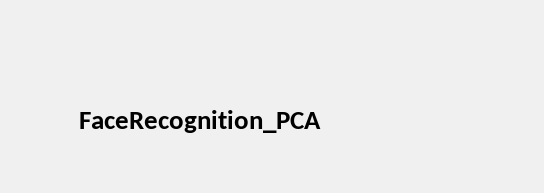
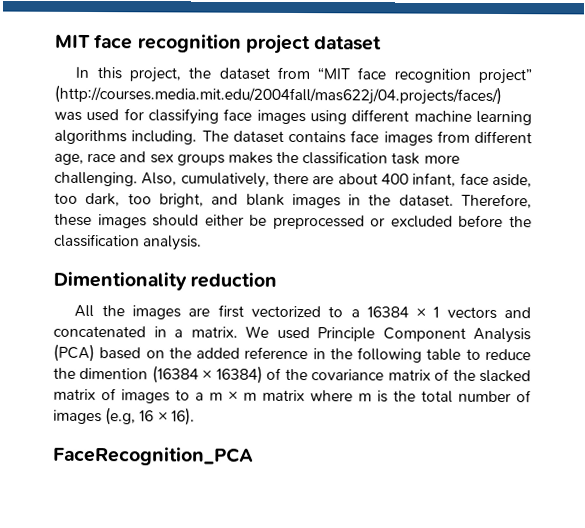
+ MIT face recognition project dataset
+ In this project, the dataset from “MIT face recognition project” (http://courses.media.mit.edu/2004fall/mas622j/04.projects/faces/) was used for classifying face images using different machine learning algorithms including. The dataset contains face images from different age, race and sex groups makes the classification task more challenging. Also, cumulatively, there are about 400 infant, face aside, too dark, too bright, and blank images in the dataset. Therefore, these images should either be preprocessed or excluded before the classification analysis.
+ Dimentionality reduction
+ All the images are first vectorized to a 16384 × 1 vectors and concatenated in a matrix. We used Principle Component Analysis (PCA) based on the added reference in the following table to reduce the dimention (16384 × 16384) of the covariance matrix of the slacked matrix of images to a m × m matrix where m is the total number of images (e.g, 16 × 16).

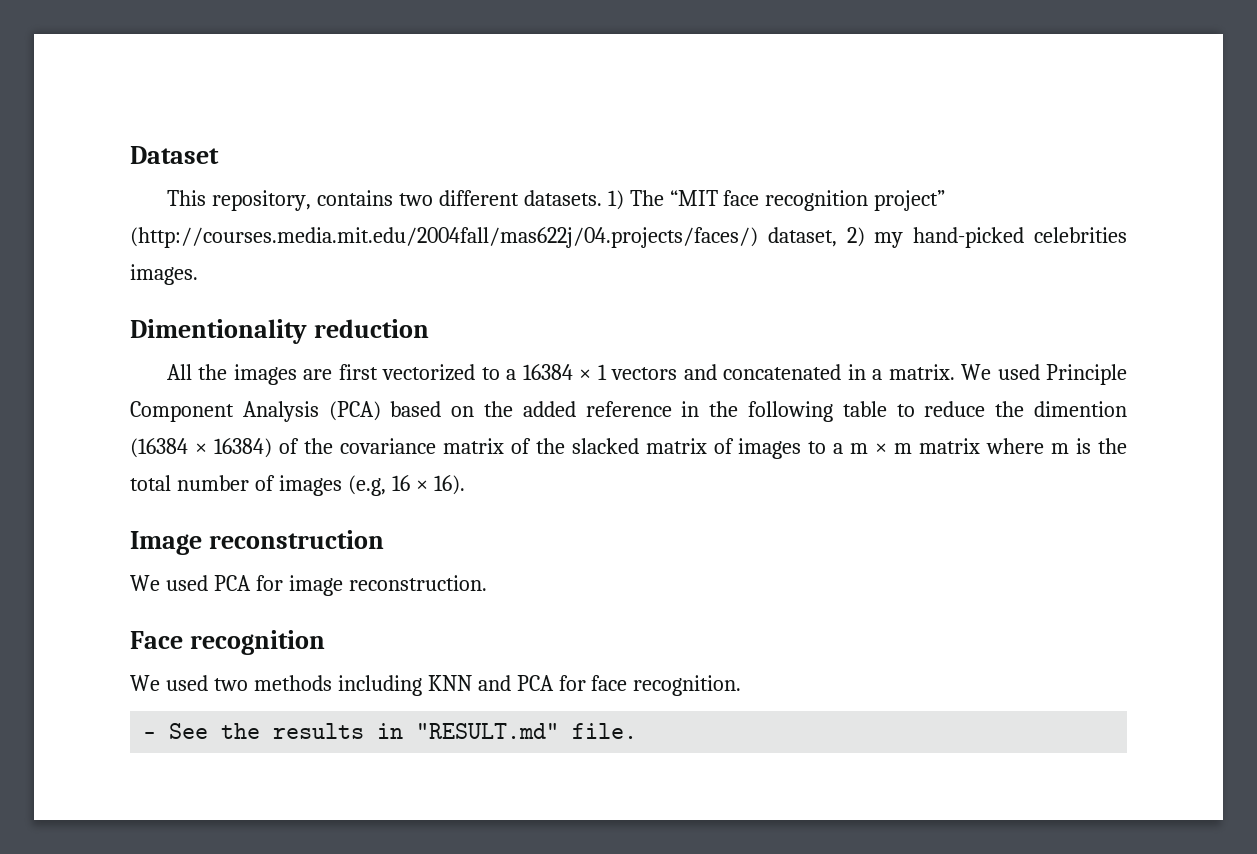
- MIT face recognition project dataset
- In this project, the dataset from “MIT face recognition project” (http://courses.media.mit.edu/2004fall/mas622j/04.projects/faces/) was used for classifying face images using different machine learning algorithms including. The dataset contains face images from different age, race and sex groups makes the classification task more challenging. Also, cumulatively, there are about 400 infant, face aside, too dark, too bright, and blank images in the dataset. Therefore, these images should either be preprocessed or excluded before the classification analysis.
+ Dataset
+ This repository, contains two different datasets. 1) The “MIT face recognition project” (http://courses.media.mit.edu/2004fall/mas622j/04.projects/faces/) dataset, 2) my hand-picked celebrities images.
- FaceRecognition_PCA
+ Image reconstruction
+ We used PCA for image reconstruction.
+ Face recognition
+ We used two methods including KNN and PCA for face recognition.
+ - See the results in "RESULT.md" file.

